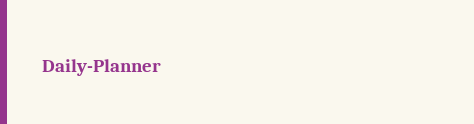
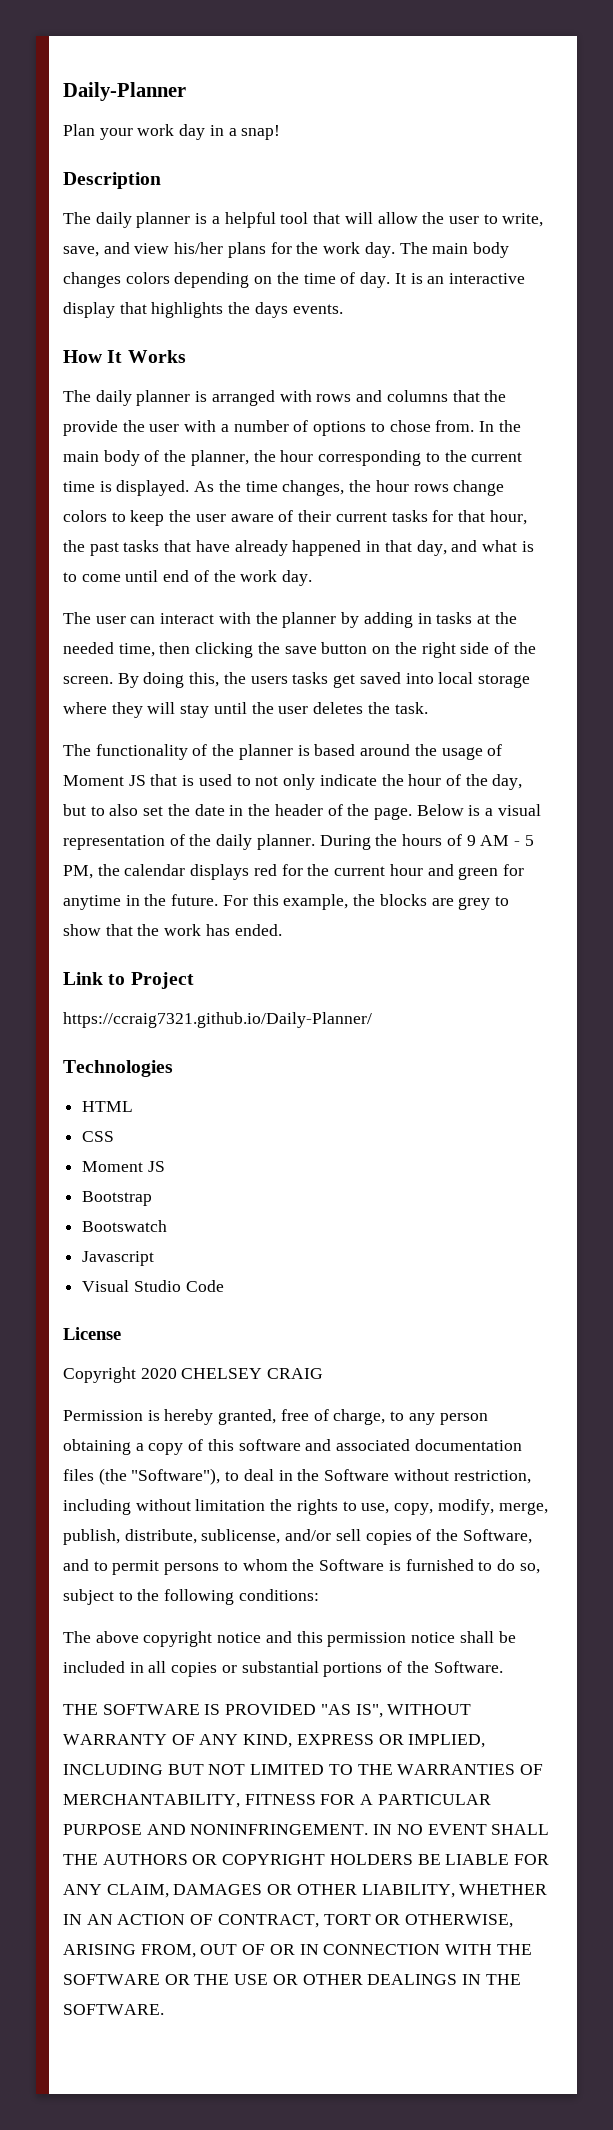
+ Plan your work day in a snap!
+ Description
+ The daily planner is a helpful tool that will allow the user to write, save, and view his/her plans for the work day. The main body changes colors depending on the time of day. It is an interactive display that highlights the days events.
+ How It Works
+ The daily planner is arranged with rows and columns that the provide the user with a number of options to chose from. In the main body of the planner, the hour corresponding to the current time is displayed. As the time changes, the hour rows change colors to keep the user aware of their current tasks for that hour, the past tasks that have already happened in that day, and what is to come until end of the work day.
+ The user can interact with the planner by adding in tasks at the needed time, then clicking the save button on the right side of the screen. By doing this, the users tasks get saved into local storage where they will stay until the user deletes the task.
+ The functionality of the planner is based around the usage of Moment JS that is used to not only indicate the hour of the day, but to also set the date in the header of the page. Below is a visual representation of the daily planner. During the hours of 9 AM - 5 PM, the calendar displays red for the current hour and green for anytime in the future. For this example, the blocks are grey to show that the work has ended.
+ Link to Project
+ https://ccraig7321.github.io/Daily-Planner/
+ Technologies
+ HTML
+ CSS
+ Moment JS
+ Bootstrap
+ Bootswatch
+ Javascript
+ Visual Studio Code
+ License
+ Copyright 2020 CHELSEY CRAIG
+ Permission is hereby granted, free of charge, to any person obtaining a copy of this software and associated documentation files (the "Software"), to deal in the Software without restriction, including without limitation the rights to use, copy, modify, merge, publish, distribute, sublicense, and/or sell copies of the Software, and to permit persons to whom the Software is furnished to do so, subject to the following conditions:
+ The above copyright notice and this permission notice shall be included in all copies or substantial portions of the Software.
+ THE SOFTWARE IS PROVIDED "AS IS", WITHOUT WARRANTY OF ANY KIND, EXPRESS OR IMPLIED, INCLUDING BUT NOT LIMITED TO THE WARRANTIES OF MERCHANTABILITY, FITNESS FOR A PARTICULAR PURPOSE AND NONINFRINGEMENT. IN NO EVENT SHALL THE AUTHORS OR COPYRIGHT HOLDERS BE LIABLE FOR ANY CLAIM, DAMAGES OR OTHER LIABILITY, WHETHER IN AN ACTION OF CONTRACT, TORT OR OTHERWISE, ARISING FROM, OUT OF OR IN CONNECTION WITH THE SOFTWARE OR THE USE OR OTHER DEALINGS IN THE SOFTWARE.

